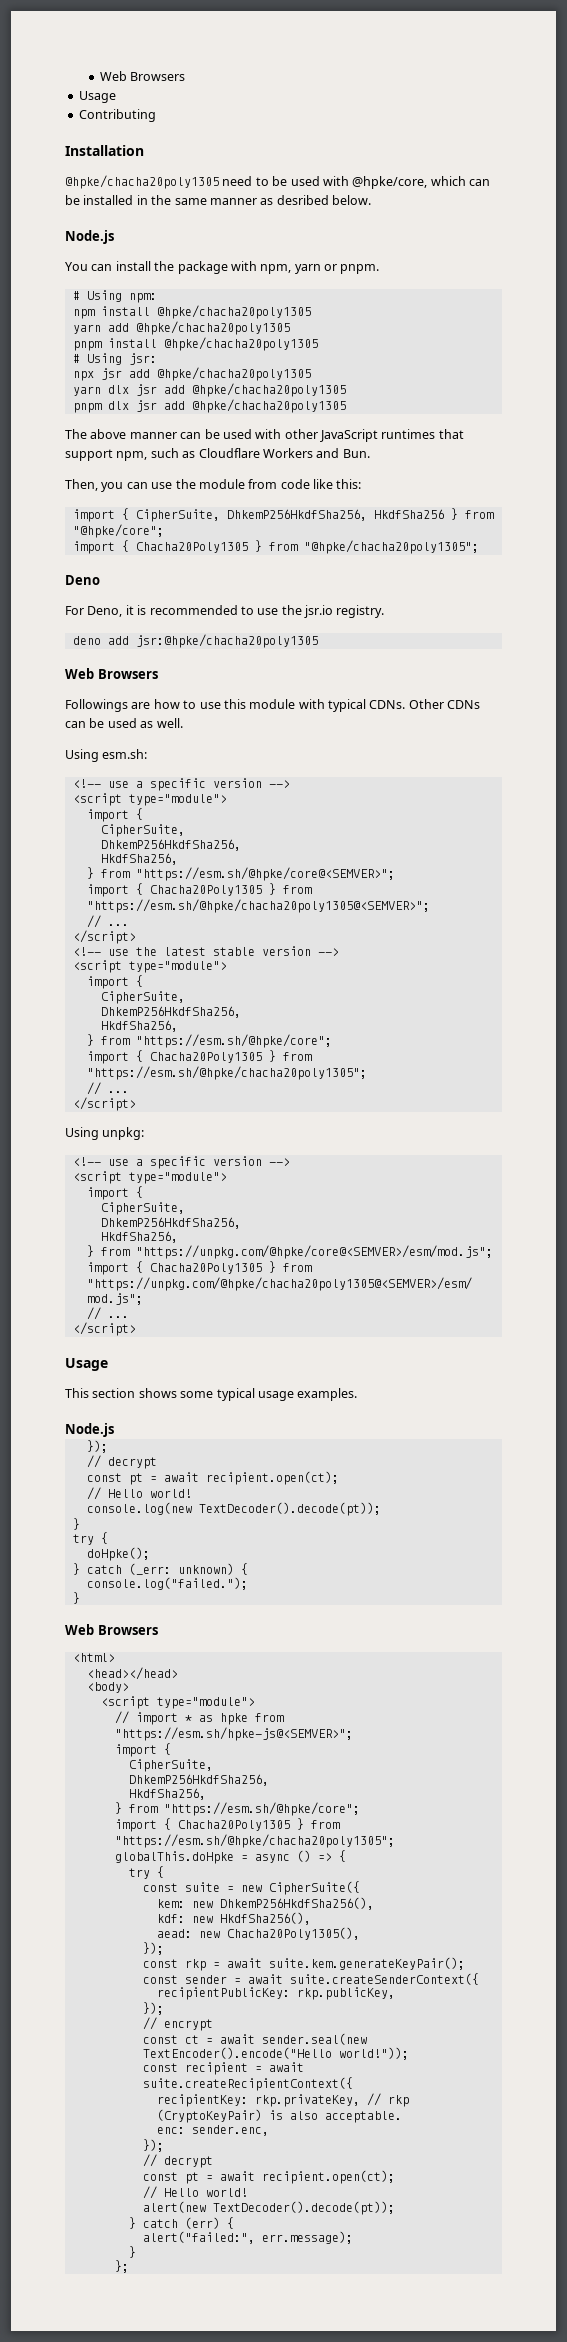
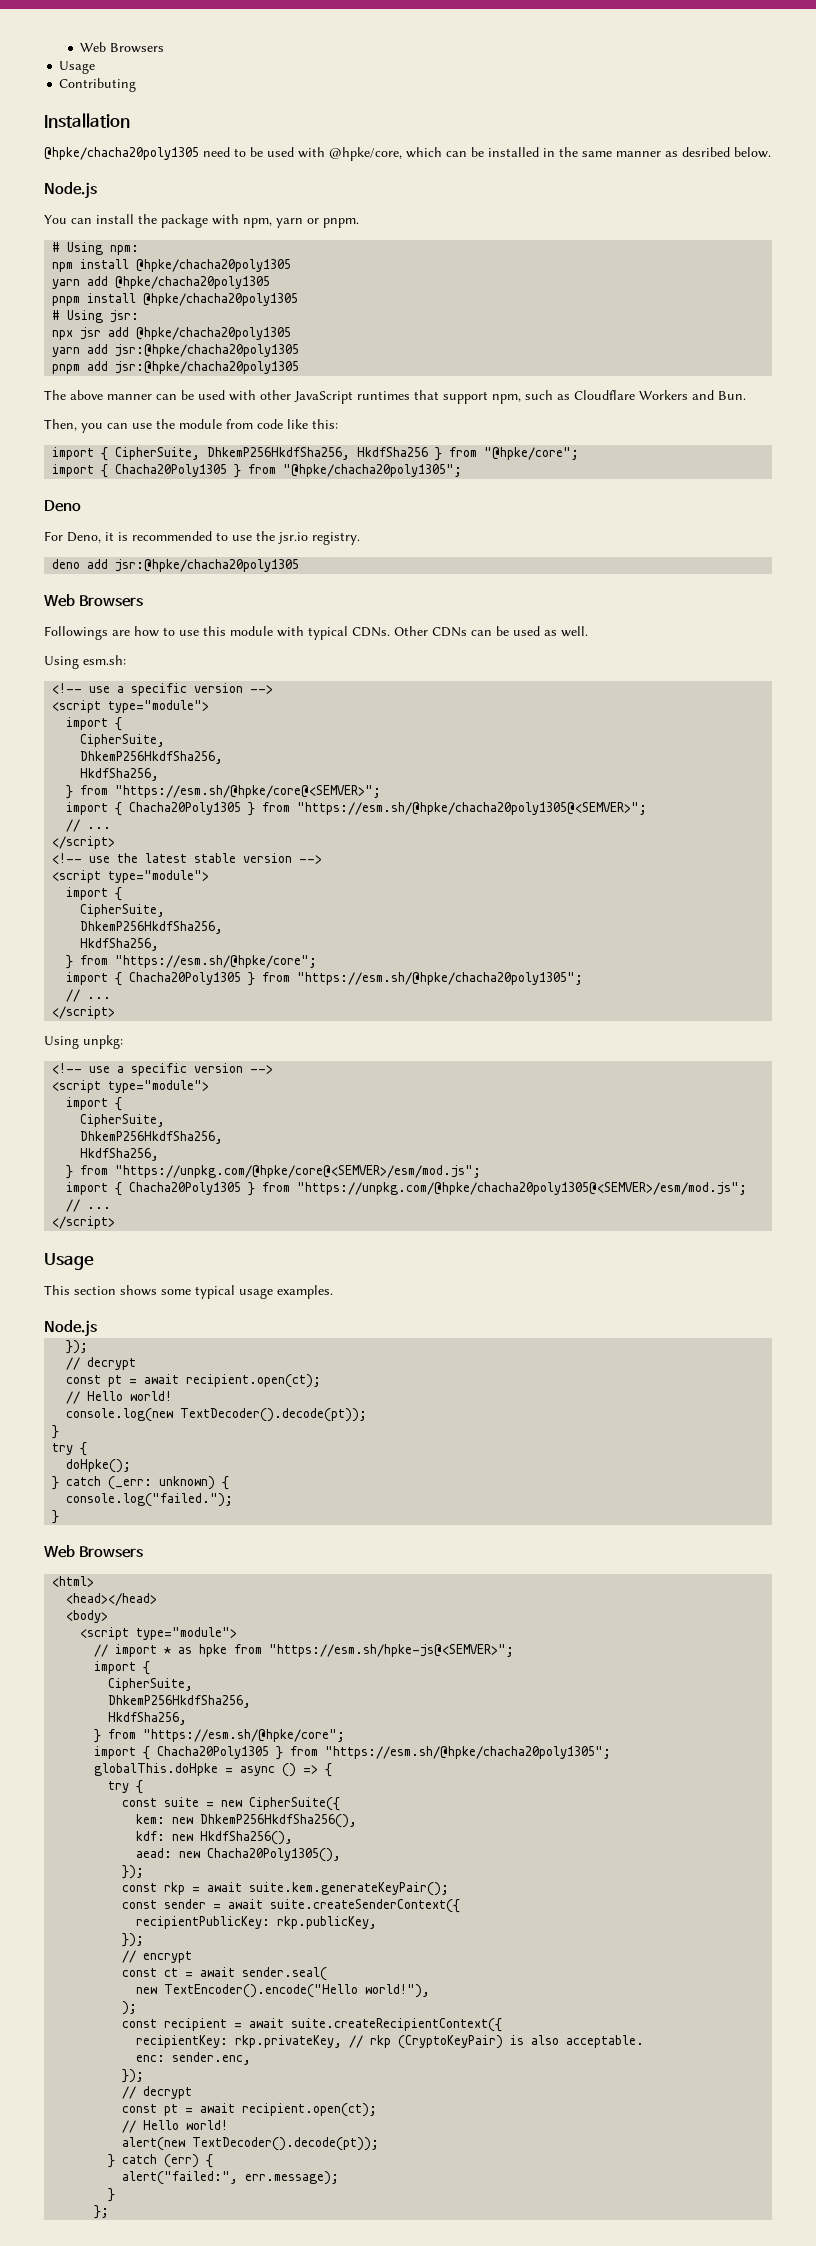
- yarn dlx jsr add @hpke/chacha20poly1305
- pnpm dlx jsr add @hpke/chacha20poly1305
+ yarn add jsr:@hpke/chacha20poly1305
+ pnpm add jsr:@hpke/chacha20poly1305
- const ct = await sender.seal(new TextEncoder().encode("Hello world!"));
+ const ct = await sender.seal(
+ new TextEncoder().encode("Hello world!"),
+ );

